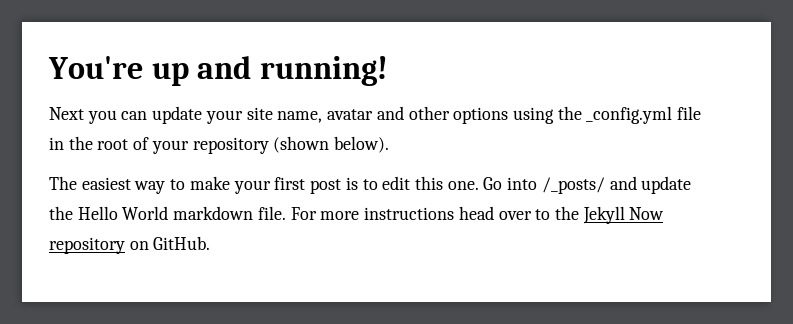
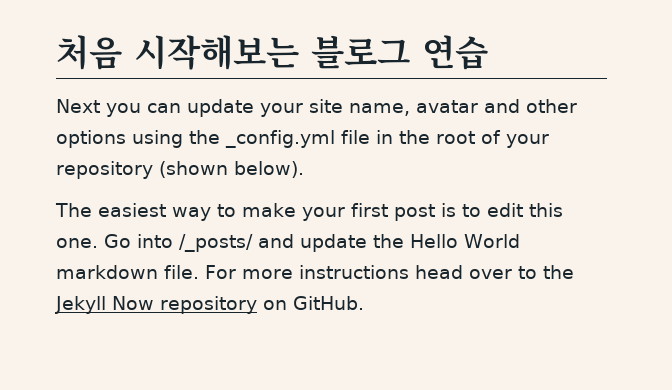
- You're up and running!
+ 처음 시작해보는 블로그 연습

